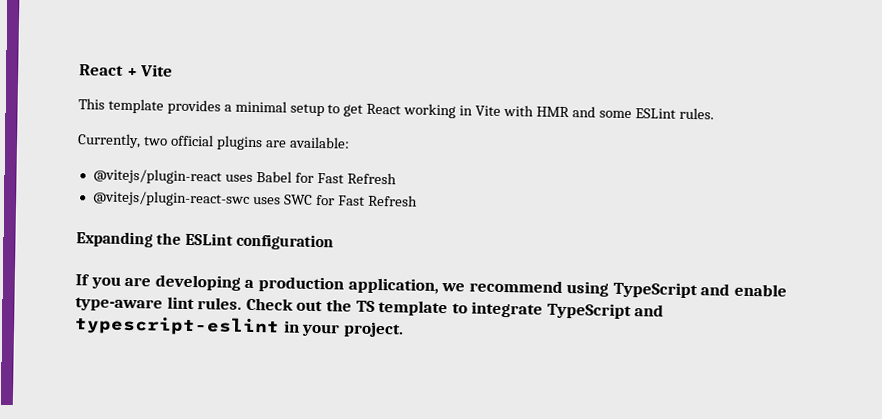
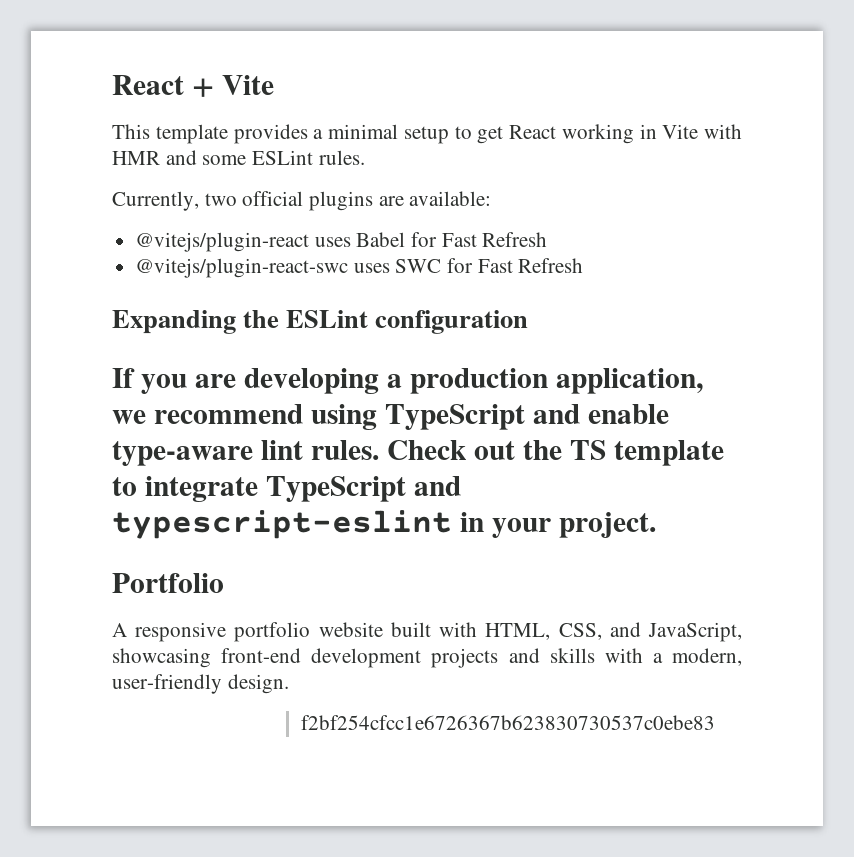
+ Portfolio
+ A responsive portfolio website built with HTML, CSS, and JavaScript, showcasing front-end development projects and skills with a modern, user-friendly design.
+ f2bf254cfcc1e6726367b623830730537c0ebe83

